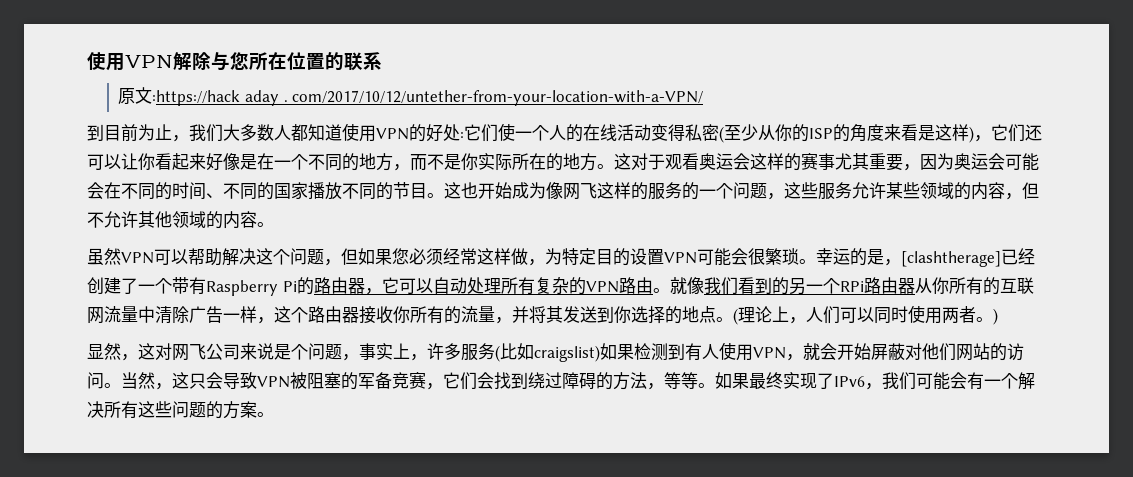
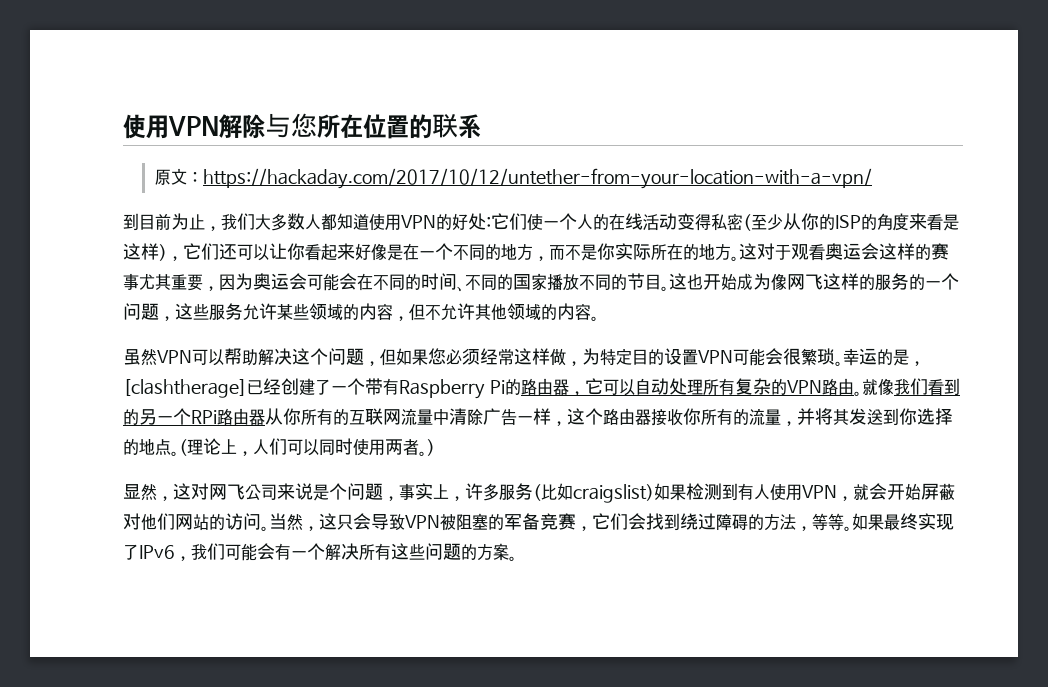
- 原文:https://hack aday . com/2017/10/12/untether-from-your-location-with-a-VPN/
+ 原文：https://hackaday.com/2017/10/12/untether-from-your-location-with-a-vpn/

